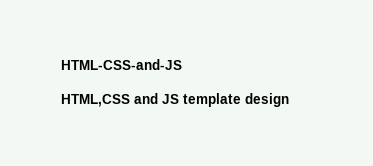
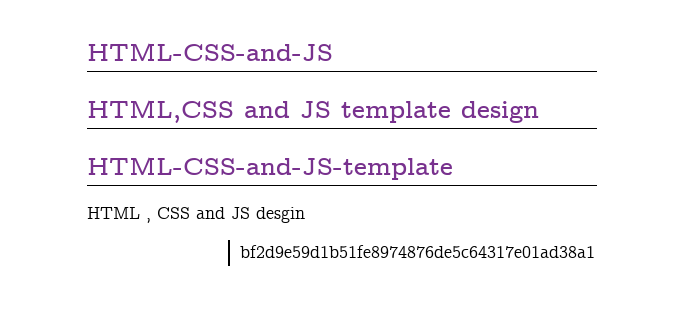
+ HTML-CSS-and-JS-template
+ HTML , CSS and JS desgin
+ bf2d9e59d1b51fe8974876de5c64317e01ad38a1

